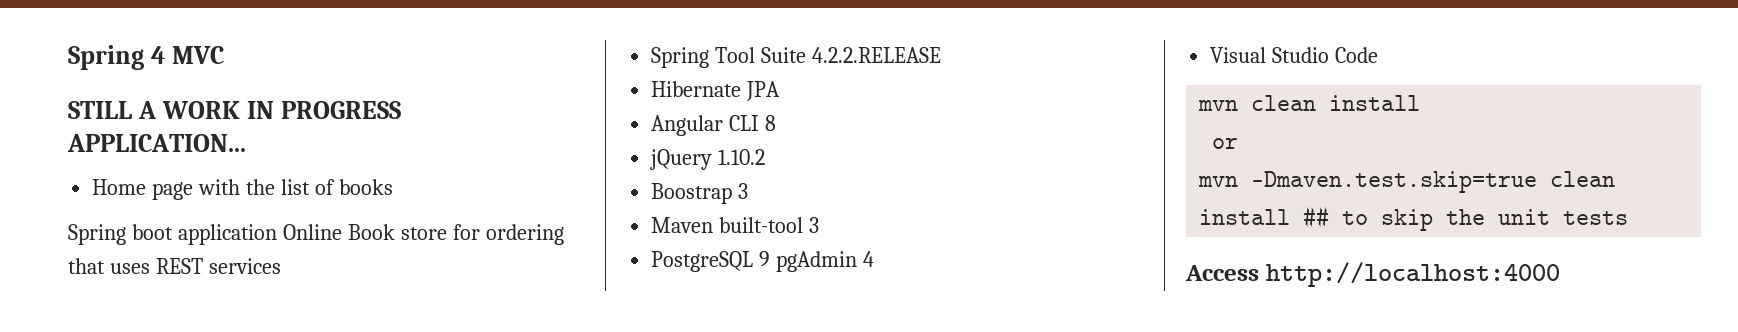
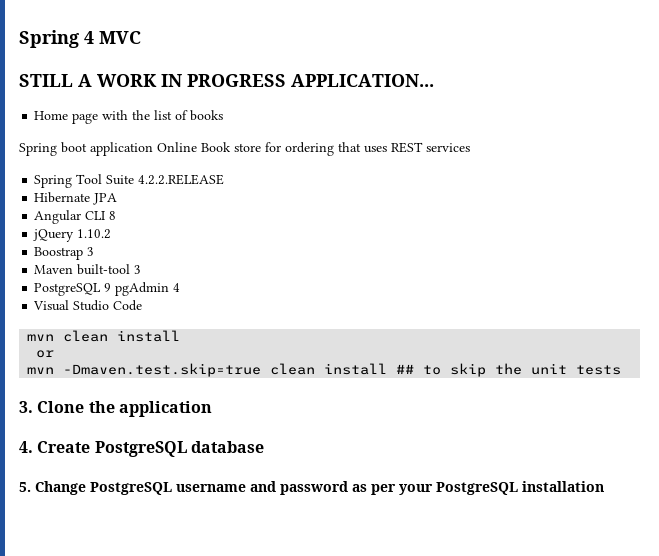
- Access http://localhost:4000
+ 3. Clone the application
+ 4. Create PostgreSQL database
+ 5. Change PostgreSQL username and password as per your PostgreSQL installation

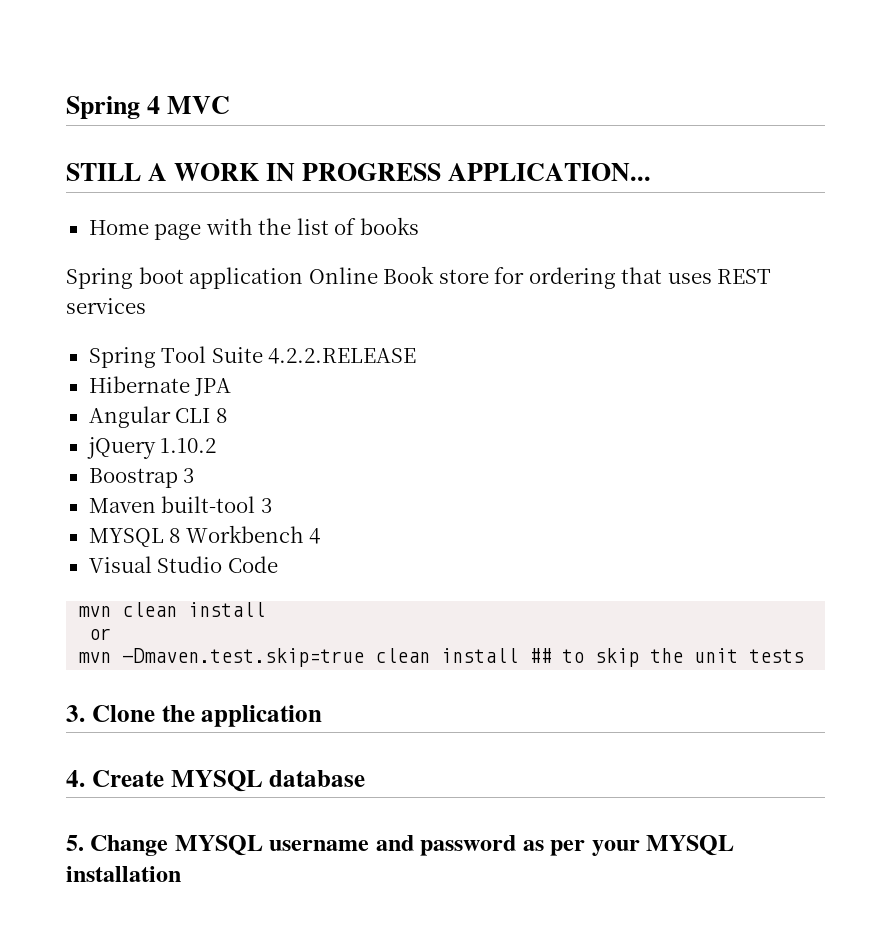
- PostgreSQL 9 pgAdmin 4
+ MYSQL 8 Workbench 4
- 4. Create PostgreSQL database
+ 4. Create MYSQL database
- 5. Change PostgreSQL username and password as per your PostgreSQL installation
+ 5. Change MYSQL username and password as per your MYSQL installation

